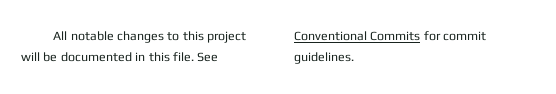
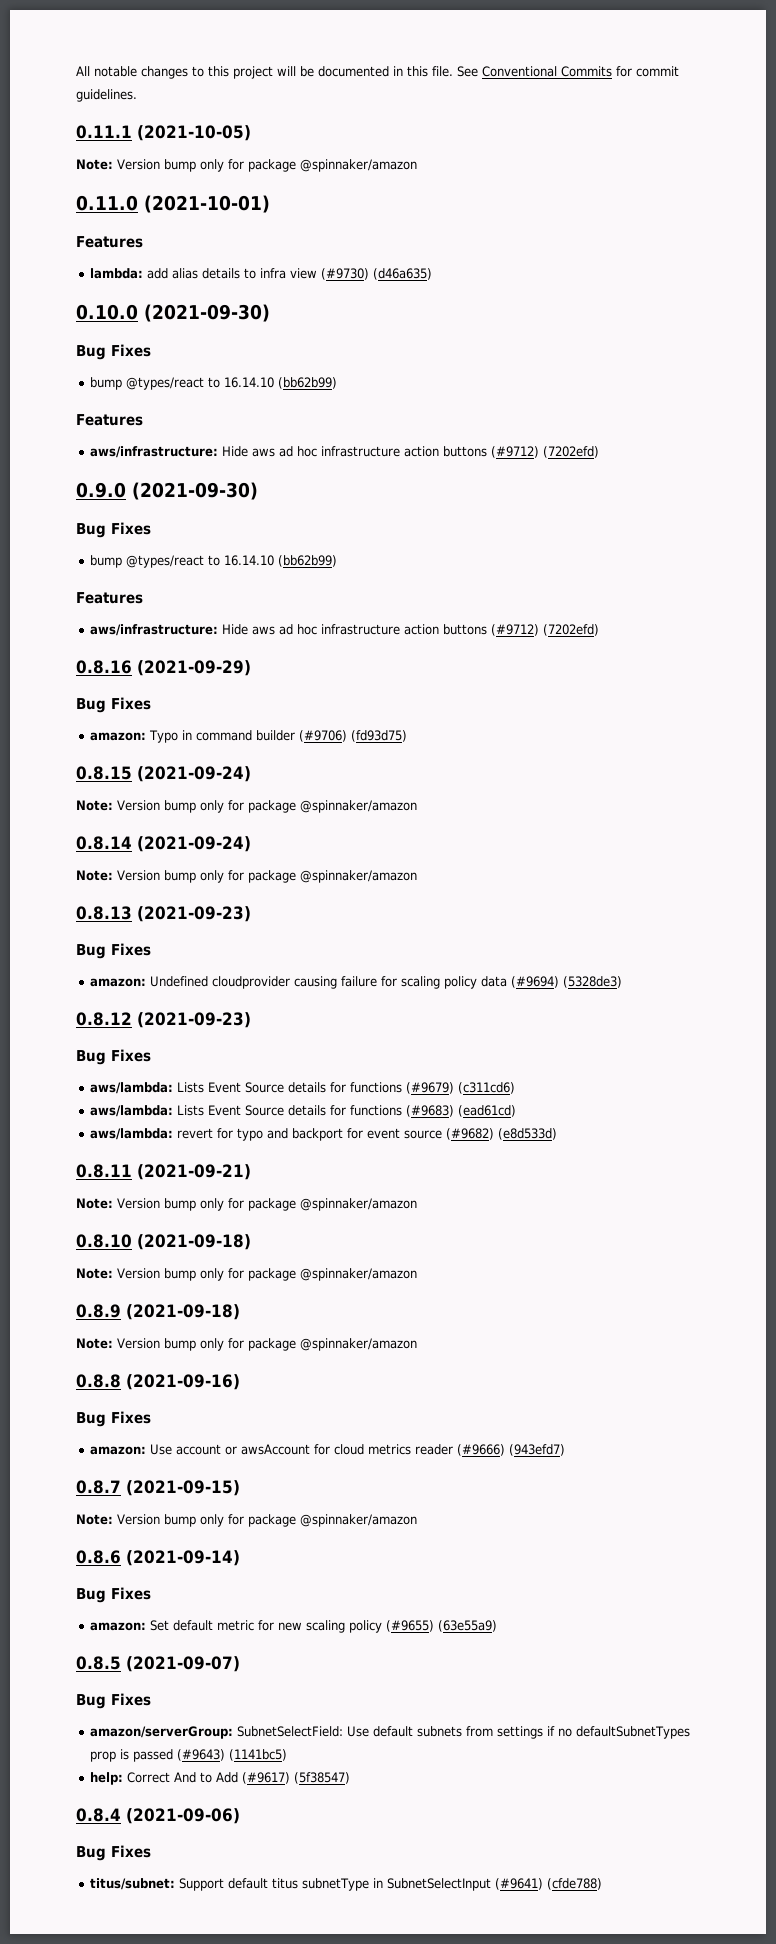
+ 0.11.1 (2021-10-05)
+ Note: Version bump only for package @spinnaker/amazon
+ 0.11.0 (2021-10-01)
+ Features
+ lambda: add alias details to infra view (#9730) (d46a635)
+ 0.10.0 (2021-09-30)
+ Bug Fixes
+ bump @types/react to 16.14.10 (bb62b99)
+ Features
+ aws/infrastructure: Hide aws ad hoc infrastructure action buttons (#9712) (7202efd)
+ 0.9.0 (2021-09-30)
+ Bug Fixes
+ bump @types/react to 16.14.10 (bb62b99)
+ Features
+ aws/infrastructure: Hide aws ad hoc infrastructure action buttons (#9712) (7202efd)
+ 0.8.16 (2021-09-29)
+ Bug Fixes
+ amazon: Typo in command builder (#9706) (fd93d75)
+ 0.8.15 (2021-09-24)
+ Note: Version bump only for package @spinnaker/amazon
+ 0.8.14 (2021-09-24)
+ Note: Version bump only for package @spinnaker/amazon
+ 0.8.13 (2021-09-23)
+ Bug Fixes
+ amazon: Undefined cloudprovider causing failure for scaling policy data (#9694) (5328de3)
+ 0.8.12 (2021-09-23)
+ Bug Fixes
+ aws/lambda: Lists Event Source details for functions (#9679) (c311cd6)
+ aws/lambda: Lists Event Source details for functions (#9683) (ead61cd)
+ aws/lambda: revert for typo and backport for event source (#9682) (e8d533d)
+ 0.8.11 (2021-09-21)
+ Note: Version bump only for package @spinnaker/amazon
+ 0.8.10 (2021-09-18)
+ Note: Version bump only for package @spinnaker/amazon
+ 0.8.9 (2021-09-18)
+ Note: Version bump only for package @spinnaker/amazon
+ 0.8.8 (2021-09-16)
+ Bug Fixes
+ amazon: Use account or awsAccount for cloud metrics reader (#9666) (943efd7)
+ 0.8.7 (2021-09-15)
+ Note: Version bump only for package @spinnaker/amazon
+ 0.8.6 (2021-09-14)
+ Bug Fixes
+ amazon: Set default metric for new scaling policy (#9655) (63e55a9)
+ 0.8.5 (2021-09-07)
+ Bug Fixes
+ amazon/serverGroup: SubnetSelectField: Use default subnets from settings if no defaultSubnetTypes prop is passed (#9643) (1141bc5)
+ help: Correct And to Add (#9617) (5f38547)
+ 0.8.4 (2021-09-06)
+ Bug Fixes
+ titus/subnet: Support default titus subnetType in SubnetSelectInput (#9641) (cfde788)

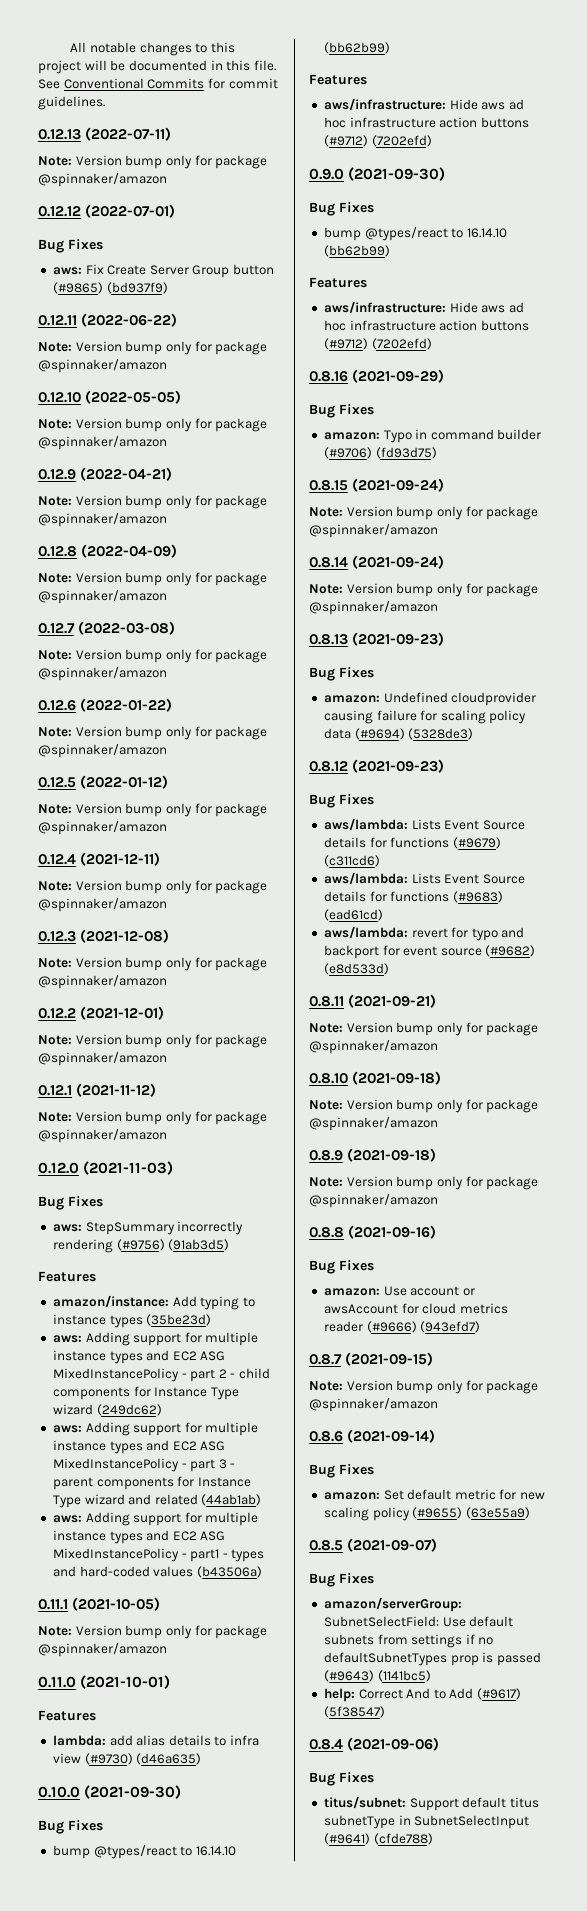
+ 0.12.13 (2022-07-11)
+ Note: Version bump only for package @spinnaker/amazon
+ 0.12.12 (2022-07-01)
+ Bug Fixes
+ aws: Fix Create Server Group button (#9865) (bd937f9)
+ 0.12.11 (2022-06-22)
+ Note: Version bump only for package @spinnaker/amazon
+ 0.12.10 (2022-05-05)
+ Note: Version bump only for package @spinnaker/amazon
+ 0.12.9 (2022-04-21)
+ Note: Version bump only for package @spinnaker/amazon
+ 0.12.8 (2022-04-09)
+ Note: Version bump only for package @spinnaker/amazon
+ 0.12.7 (2022-03-08)
+ Note: Version bump only for package @spinnaker/amazon
+ 0.12.6 (2022-01-22)
+ Note: Version bump only for package @spinnaker/amazon
+ 0.12.5 (2022-01-12)
+ Note: Version bump only for package @spinnaker/amazon
+ 0.12.4 (2021-12-11)
+ Note: Version bump only for package @spinnaker/amazon
+ 0.12.3 (2021-12-08)
+ Note: Version bump only for package @spinnaker/amazon
+ 0.12.2 (2021-12-01)
+ Note: Version bump only for package @spinnaker/amazon
+ 0.12.1 (2021-11-12)
+ Note: Version bump only for package @spinnaker/amazon
+ 0.12.0 (2021-11-03)
+ Bug Fixes
+ aws: StepSummary incorrectly rendering (#9756) (91ab3d5)
+ Features
+ amazon/instance: Add typing to instance types (35be23d)
+ aws: Adding support for multiple instance types and EC2 ASG MixedInstancePolicy - part 2 - child components for Instance Type wizard (249dc62)
+ aws: Adding support for multiple instance types and EC2 ASG MixedInstancePolicy - part 3 - parent components for Instance Type wizard and related (44ab1ab)
+ aws: Adding support for multiple instance types and EC2 ASG MixedInstancePolicy - part1 - types and hard-coded values (b43506a)

